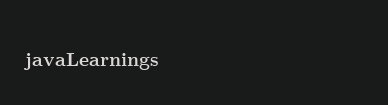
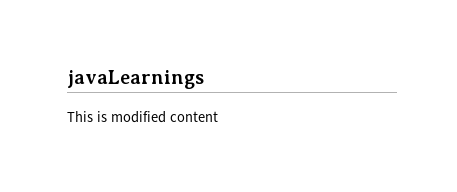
+ This is modified content

